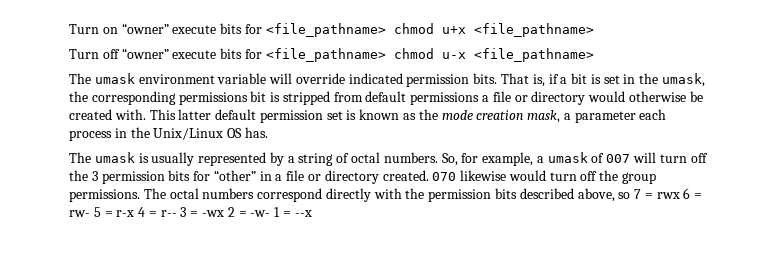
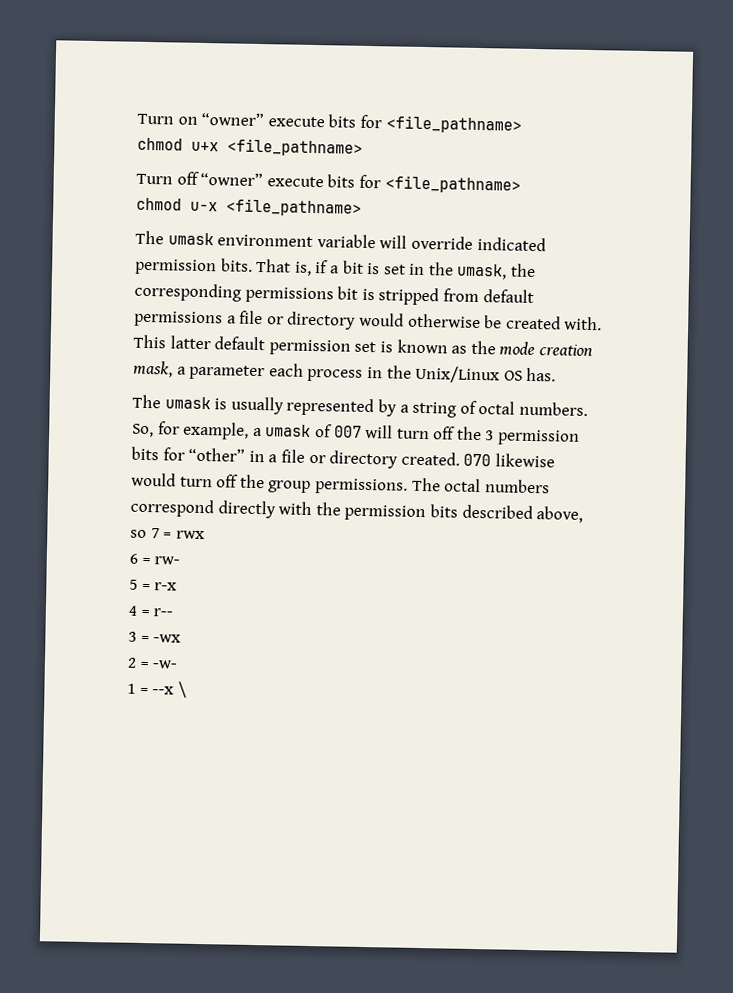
- Turn on “owner” execute bits for <file_pathname> chmod u+x <file_pathname>
+ Turn on “owner” execute bits for <file_pathname>
+ chmod u+x <file_pathname>
- Turn off “owner” execute bits for <file_pathname> chmod u-x <file_pathname>
+ Turn off “owner” execute bits for <file_pathname>
+ chmod u-x <file_pathname>
- The octal numbers correspond directly with the permission bits described above, so 7 = rwx 6 = rw- 5 = r-x 4 = r-- 3 = -wx 2 = -w- 1 = --x
+ The octal numbers correspond directly with the permission bits described above, so 7 = rwx
+ 6 = rw-
+ 5 = r-x
+ 4 = r--
+ 3 = -wx
+ 2 = -w-
+ 1 = --x \

